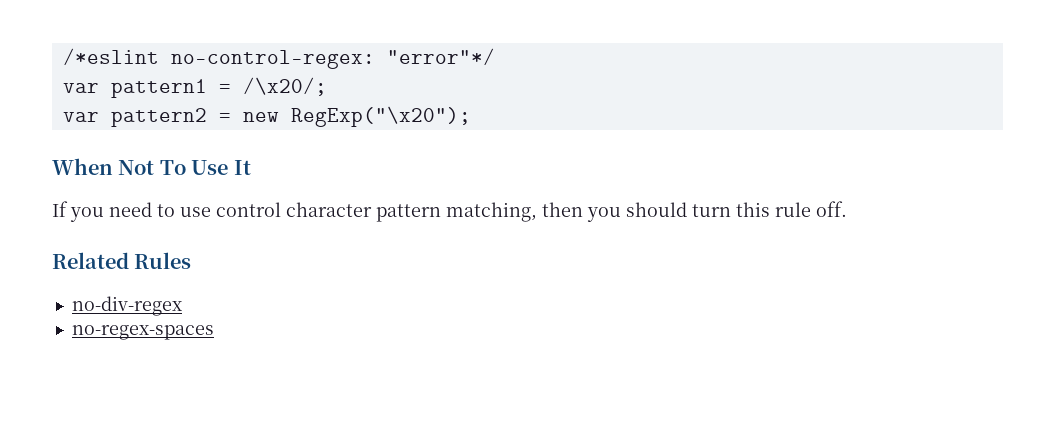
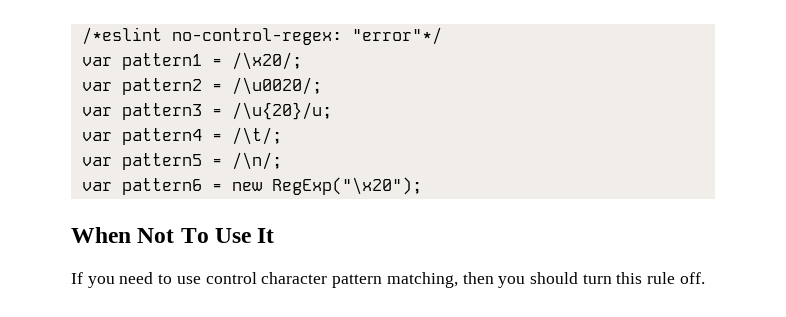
- var pattern2 = new RegExp("\x20");
+ var pattern2 = /\u0020/;
+ var pattern3 = /\u{20}/u;
+ var pattern4 = /\t/;
+ var pattern5 = /\n/;
+ var pattern6 = new RegExp("\x20");
- Related Rules
- no-div-regex
- no-regex-spaces

